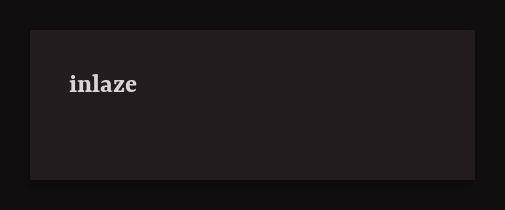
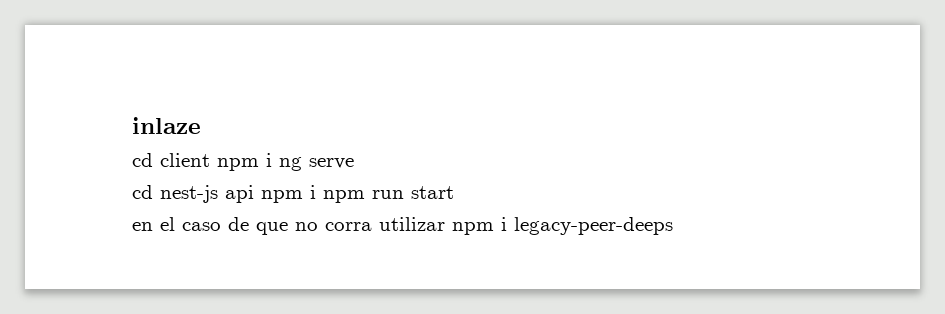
+ cd client npm i ng serve
+ cd nest-js api npm i npm run start
+ en el caso de que no corra utilizar npm i legacy-peer-deeps

